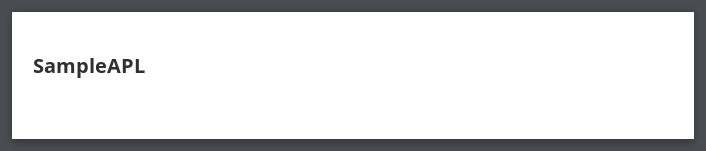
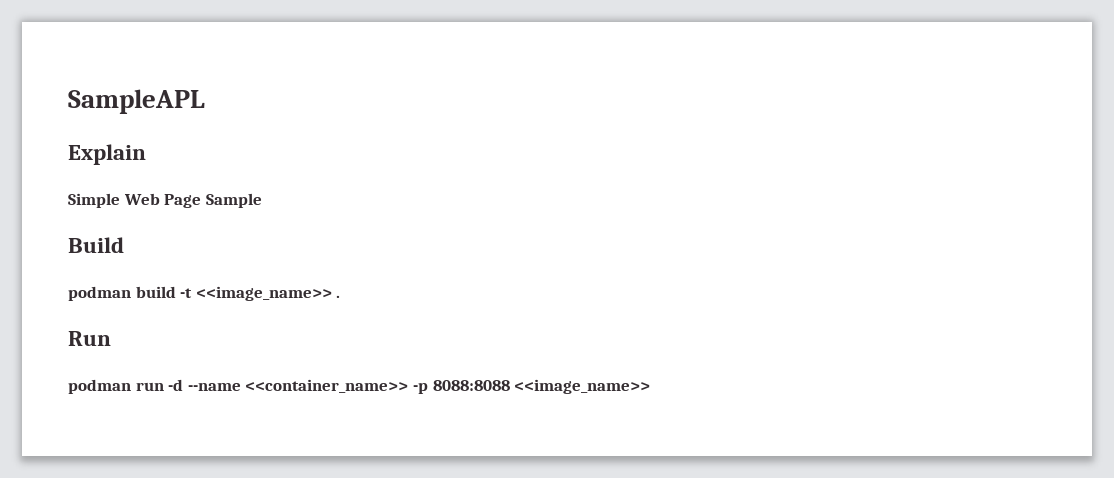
+ Explain
+ Simple Web Page Sample
+ Build
+ podman build -t <<image_name>> .
+ Run
+ podman run -d --name <<container_name>> -p 8088:8088 <<image_name>>

